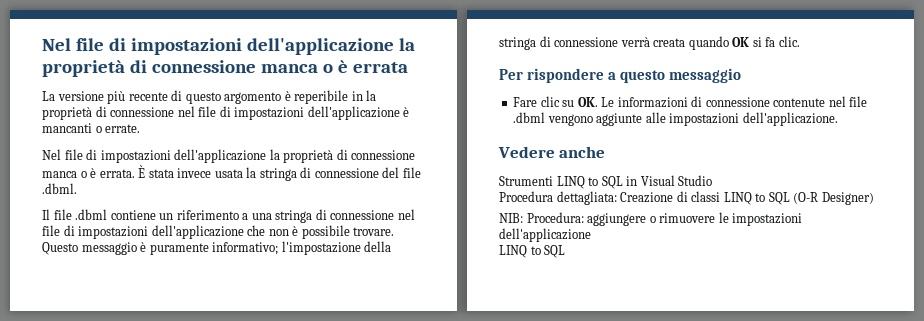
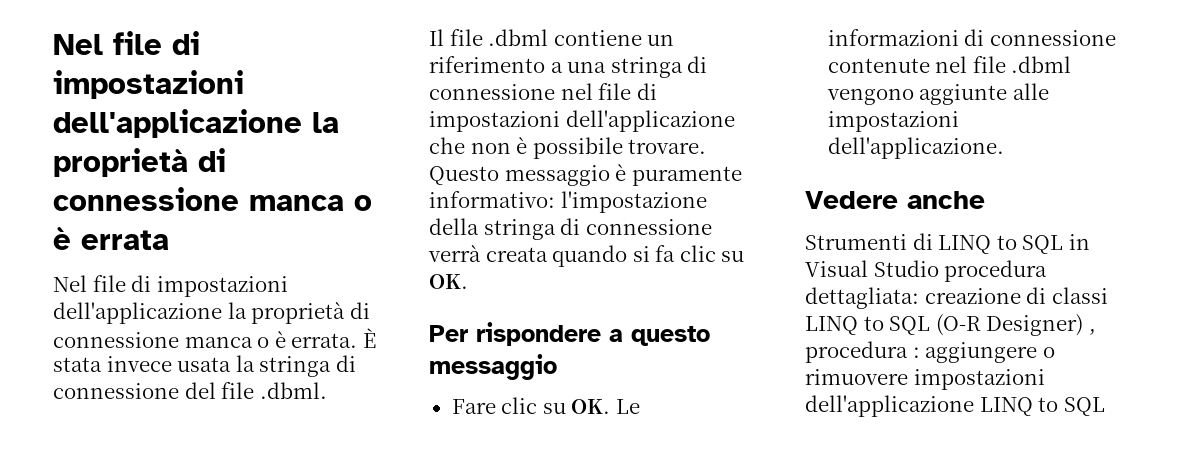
- La versione più recente di questo argomento è reperibile in la proprietà di connessione nel file di impostazioni dell'applicazione è mancanti o errate.
- Questo messaggio è puramente informativo; l'impostazione della stringa di connessione verrà creata quando OK si fa clic.
+ Questo messaggio è puramente informativo: l'impostazione della stringa di connessione verrà creata quando si fa clic su OK.
- Strumenti LINQ to SQL in Visual Studio
- Procedura dettagliata: Creazione di classi LINQ to SQL (O-R Designer)
- NIB: Procedura: aggiungere o rimuovere le impostazioni dell'applicazione
- LINQ to SQL
+ Strumenti di LINQ to SQL in Visual Studio procedura dettagliata: creazione di classi LINQ to SQL (O-R Designer) , procedura : aggiungere o rimuovere impostazioni dell'applicazione LINQ to SQL

